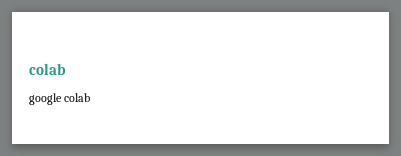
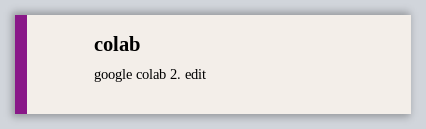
- google colab
+ google colab 2. edit

